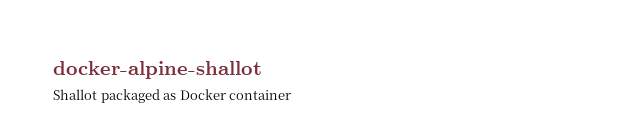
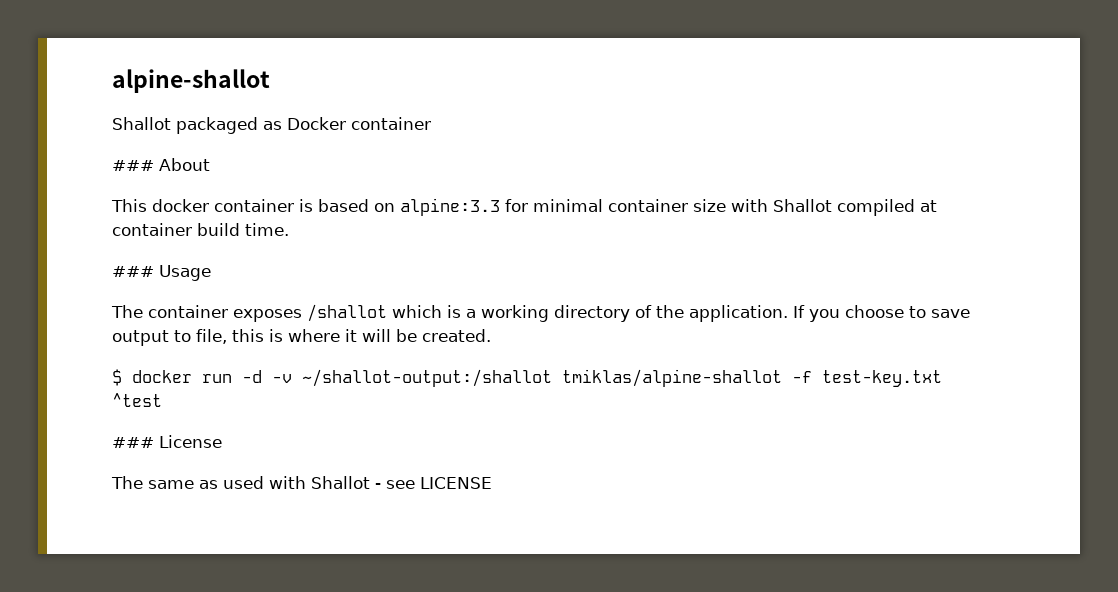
- docker-alpine-shallot
+ alpine-shallot
+ ### About
+ This docker container is based on alpine:3.3 for minimal container size with Shallot compiled at container build time.
+ ### Usage
+ The container exposes /shallot which is a working directory of the application. If you choose to save output to file, this is where it will be created.
+ $ docker run -d -v ~/shallot-output:/shallot tmiklas/alpine-shallot -f test-key.txt ^test
+ ### License
+ The same as used with Shallot - see LICENSE

